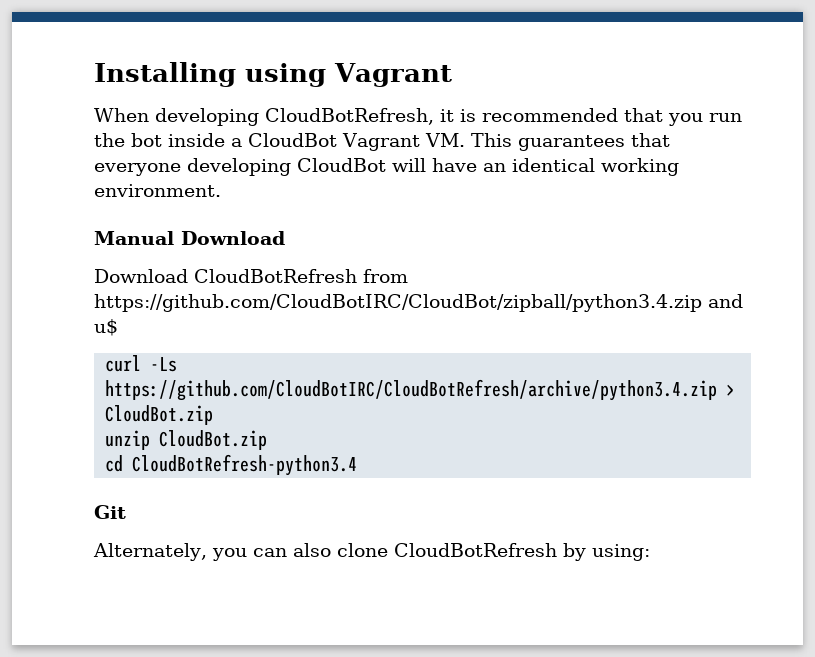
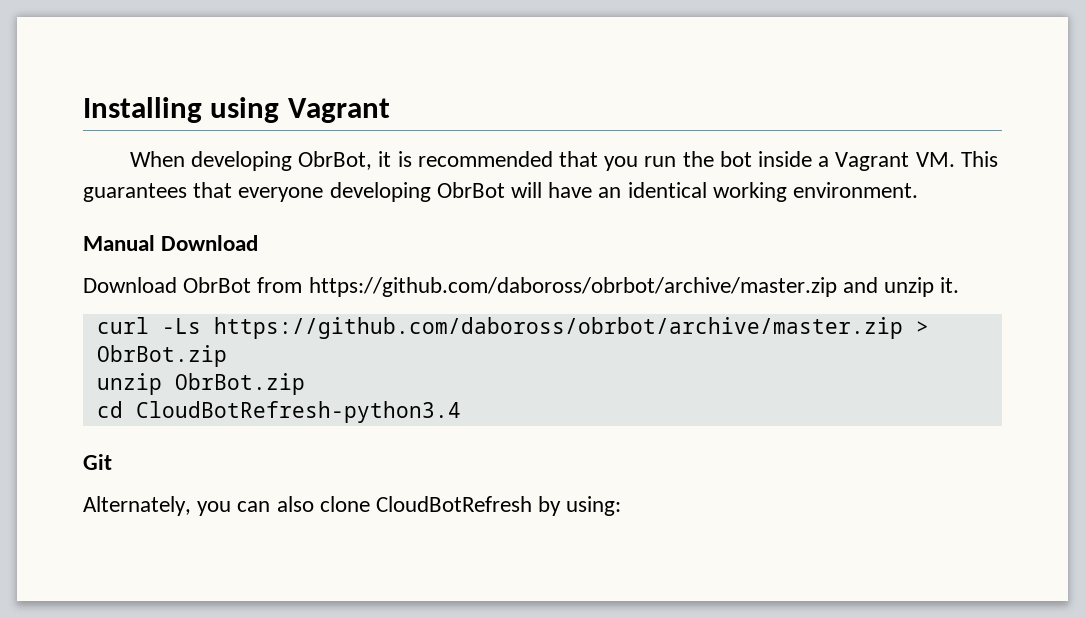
- When developing CloudBotRefresh, it is recommended that you run the bot inside a CloudBot Vagrant VM. This guarantees that everyone developing CloudBot will have an identical working environment.
+ When developing ObrBot, it is recommended that you run the bot inside a Vagrant VM. This guarantees that everyone developing ObrBot will have an identical working environment.
- Download CloudBotRefresh from https://github.com/CloudBotIRC/CloudBot/zipball/python3.4.zip and u$
+ Download ObrBot from https://github.com/daboross/obrbot/archive/master.zip and unzip it.
- curl -Ls https://github.com/CloudBotIRC/CloudBotRefresh/archive/python3.4.zip > CloudBot.zip
- unzip CloudBot.zip
+ curl -Ls https://github.com/daboross/obrbot/archive/master.zip > ObrBot.zip
+ unzip ObrBot.zip

